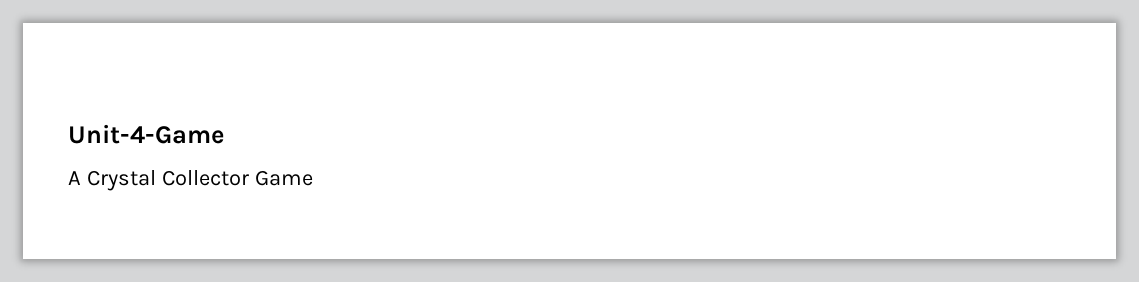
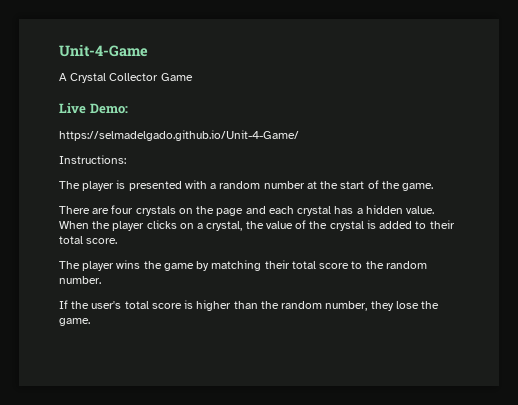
+ Live Demo:
+ https://selmadelgado.github.io/Unit-4-Game/
+ Instructions:
+ The player is presented with a random number at the start of the game.
+ There are four crystals on the page and each crystal has a hidden value. When the player clicks on a crystal, the value of the crystal is added to their total score.
+ The player wins the game by matching their total score to the random number.
+ If the user's total score is higher than the random number, they lose the game.

